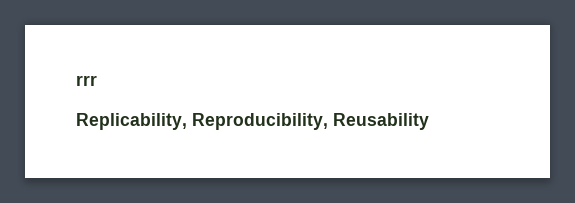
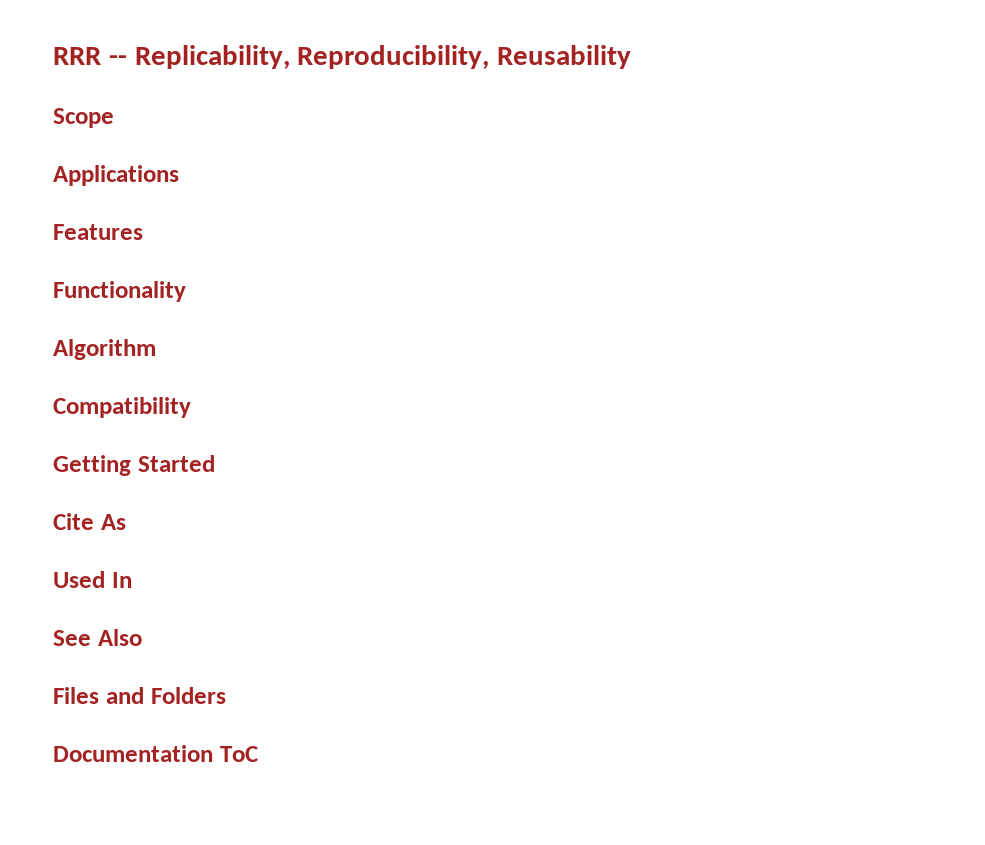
- rrr
- Replicability, Reproducibility, Reusability
+ RRR -- Replicability, Reproducibility, Reusability
+ Scope
+ Applications
+ Features
+ Functionality
+ Algorithm
+ Compatibility
+ Getting Started
+ Cite As
+ Used In
+ See Also
+ Files and Folders
+ Documentation ToC

